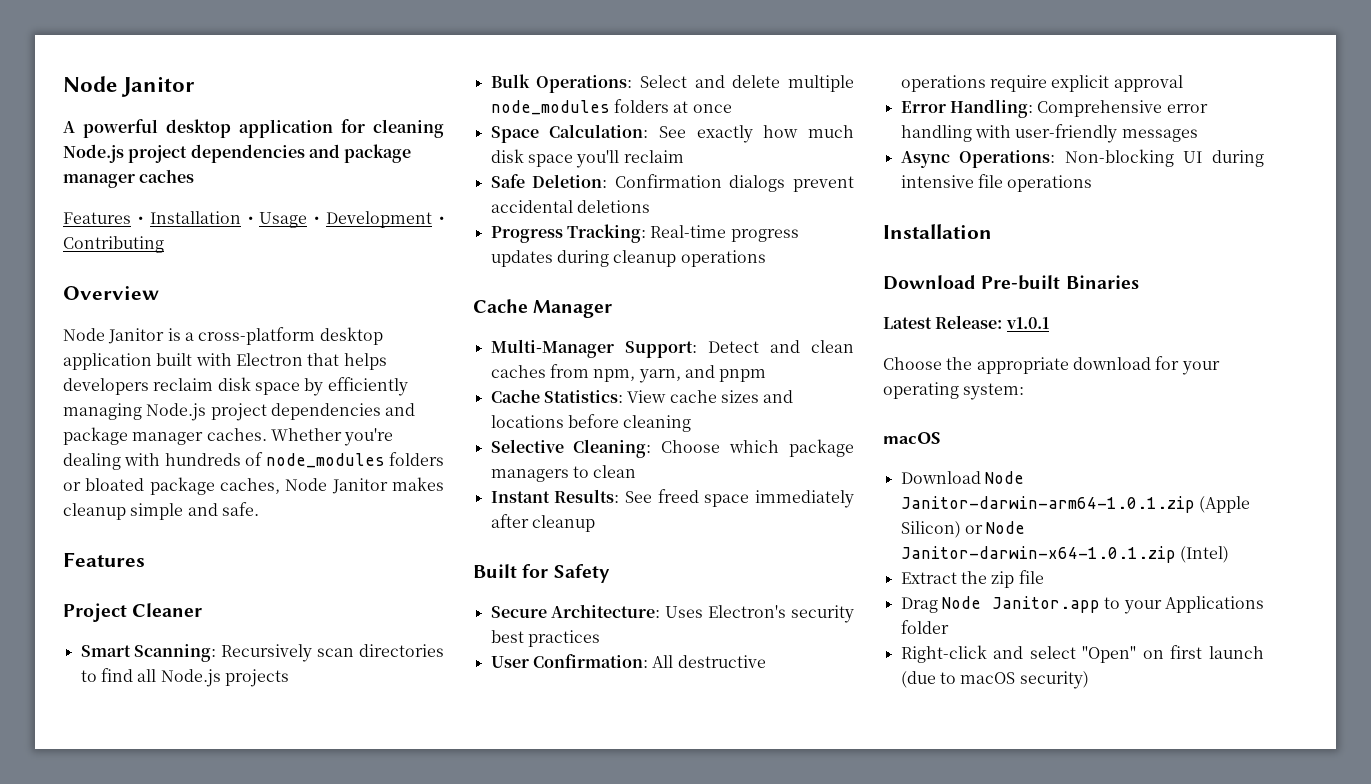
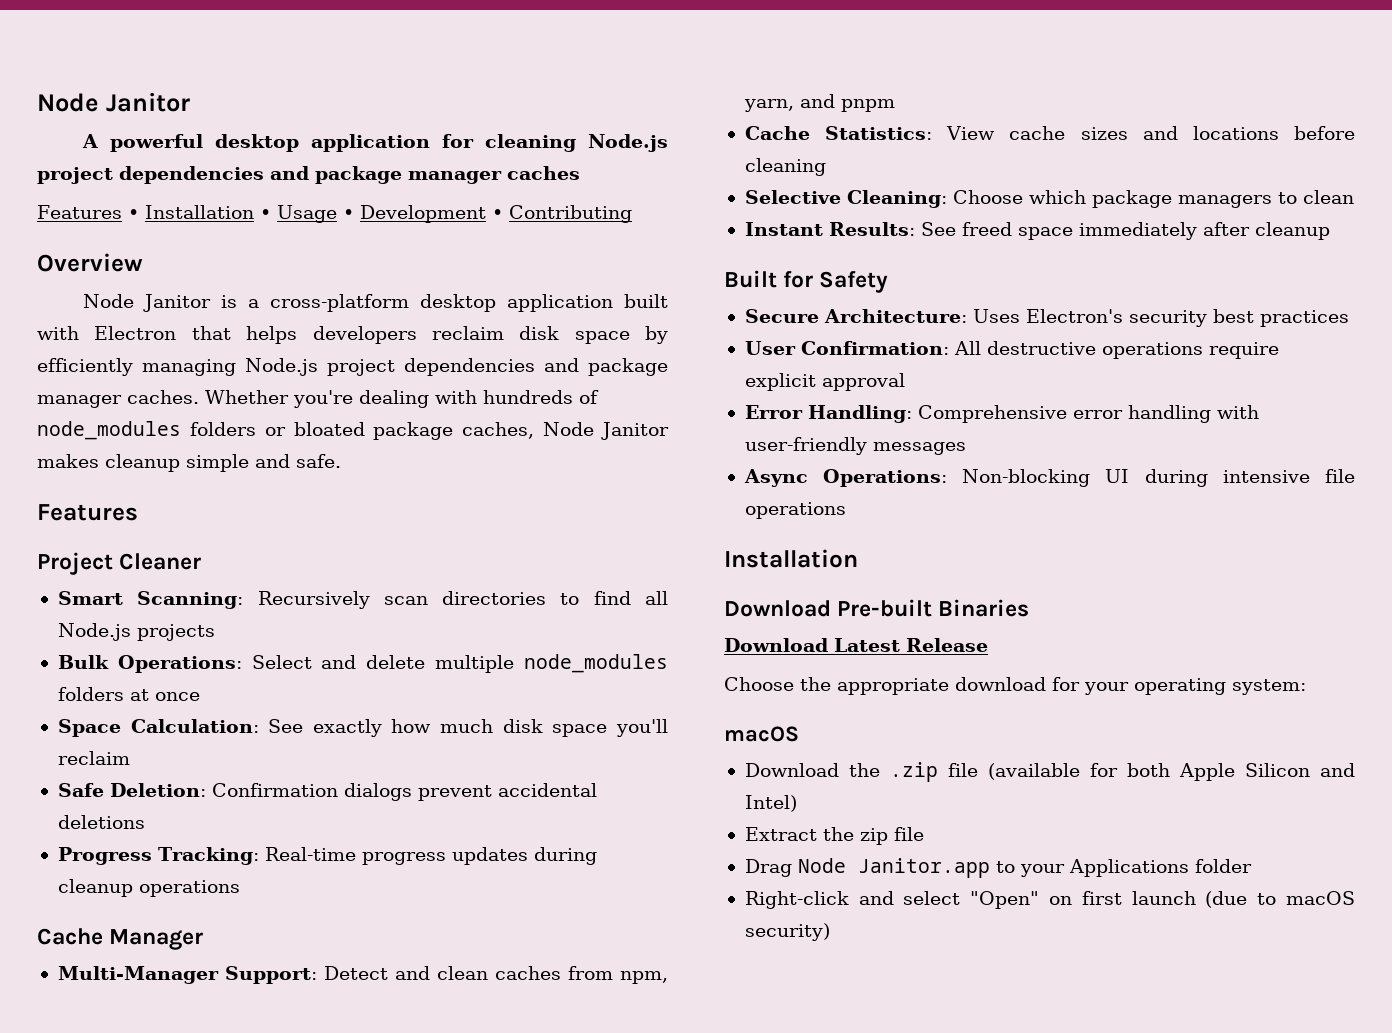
- Latest Release: v1.0.1
+ Download Latest Release
- Download Node Janitor-darwin-arm64-1.0.1.zip (Apple Silicon) or Node Janitor-darwin-x64-1.0.1.zip (Intel)
+ Download the .zip file (available for both Apple Silicon and Intel)

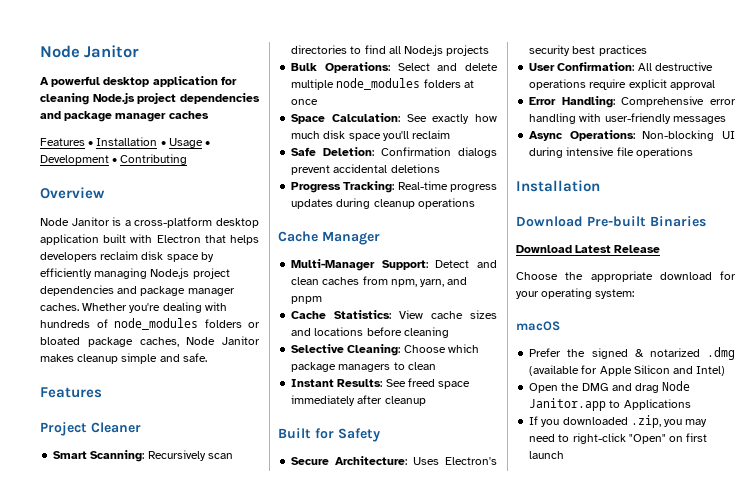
- Download the .zip file (available for both Apple Silicon and Intel)
+ Prefer the signed & notarized .dmg (available for Apple Silicon and Intel)
- Extract the zip file
- Drag Node Janitor.app to your Applications folder
- Right-click and select "Open" on first launch (due to macOS security)
+ Open the DMG and drag Node Janitor.app to Applications
+ If you downloaded .zip, you may need to right-click "Open" on first launch

